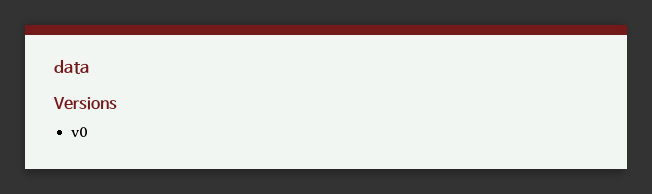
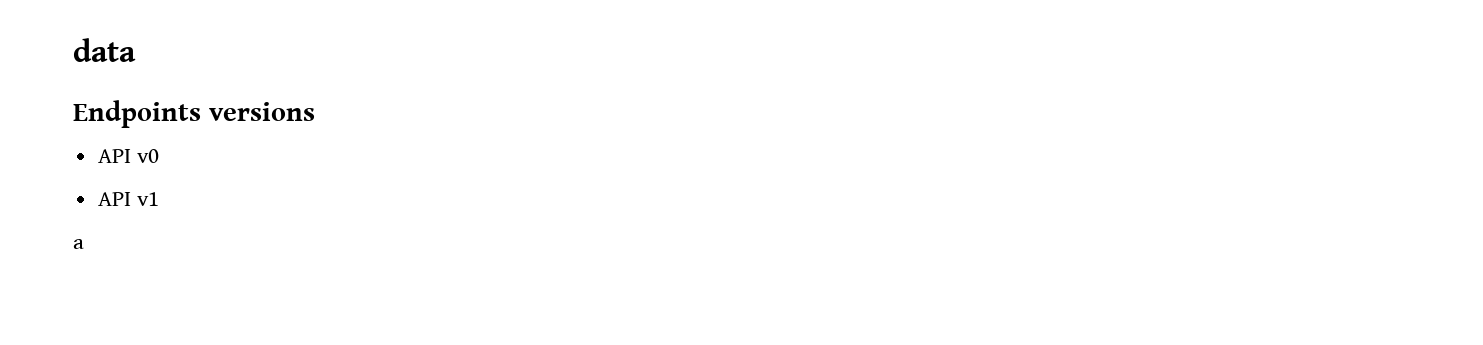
- Versions
- v0
+ Endpoints versions
+ API v0
+ API v1
+ a

